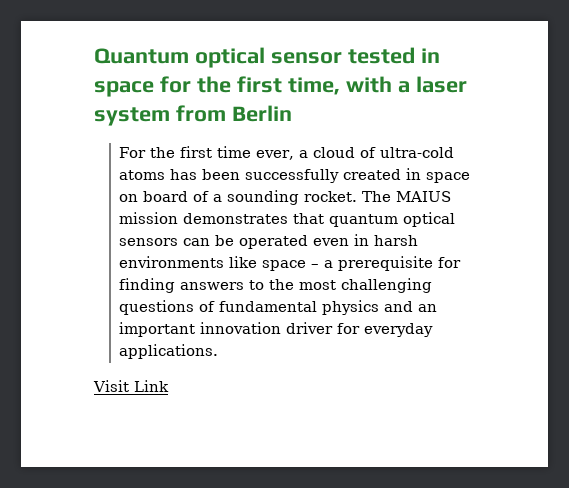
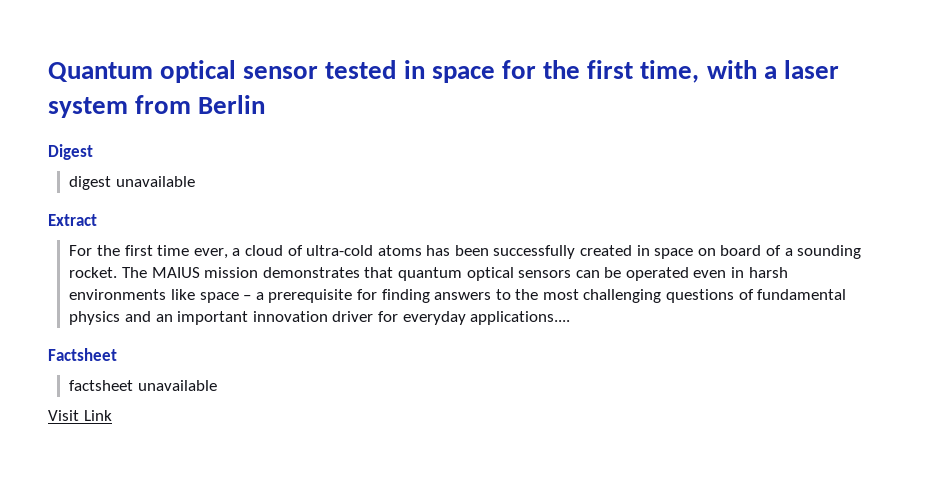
+ Digest
+ digest unavailable
+ Extract
- The MAIUS mission demonstrates that quantum optical sensors can be operated even in harsh environments like space – a prerequisite for finding answers to the most challenging questions of fundamental physics and an important innovation driver for everyday applications.
+ The MAIUS mission demonstrates that quantum optical sensors can be operated even in harsh environments like space – a prerequisite for finding answers to the most challenging questions of fundamental physics and an important innovation driver for everyday applications....
+ Factsheet
+ factsheet unavailable

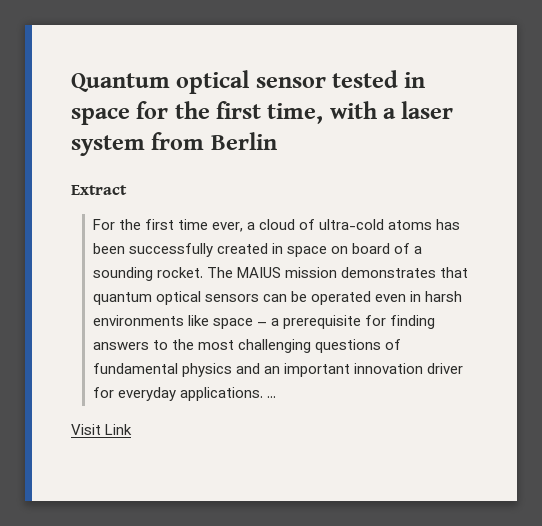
- Digest
- digest unavailable
- The MAIUS mission demonstrates that quantum optical sensors can be operated even in harsh environments like space – a prerequisite for finding answers to the most challenging questions of fundamental physics and an important innovation driver for everyday applications....
- Factsheet
- factsheet unavailable
+ The MAIUS mission demonstrates that quantum optical sensors can be operated even in harsh environments like space – a prerequisite for finding answers to the most challenging questions of fundamental physics and an important innovation driver for everyday applications. ...

